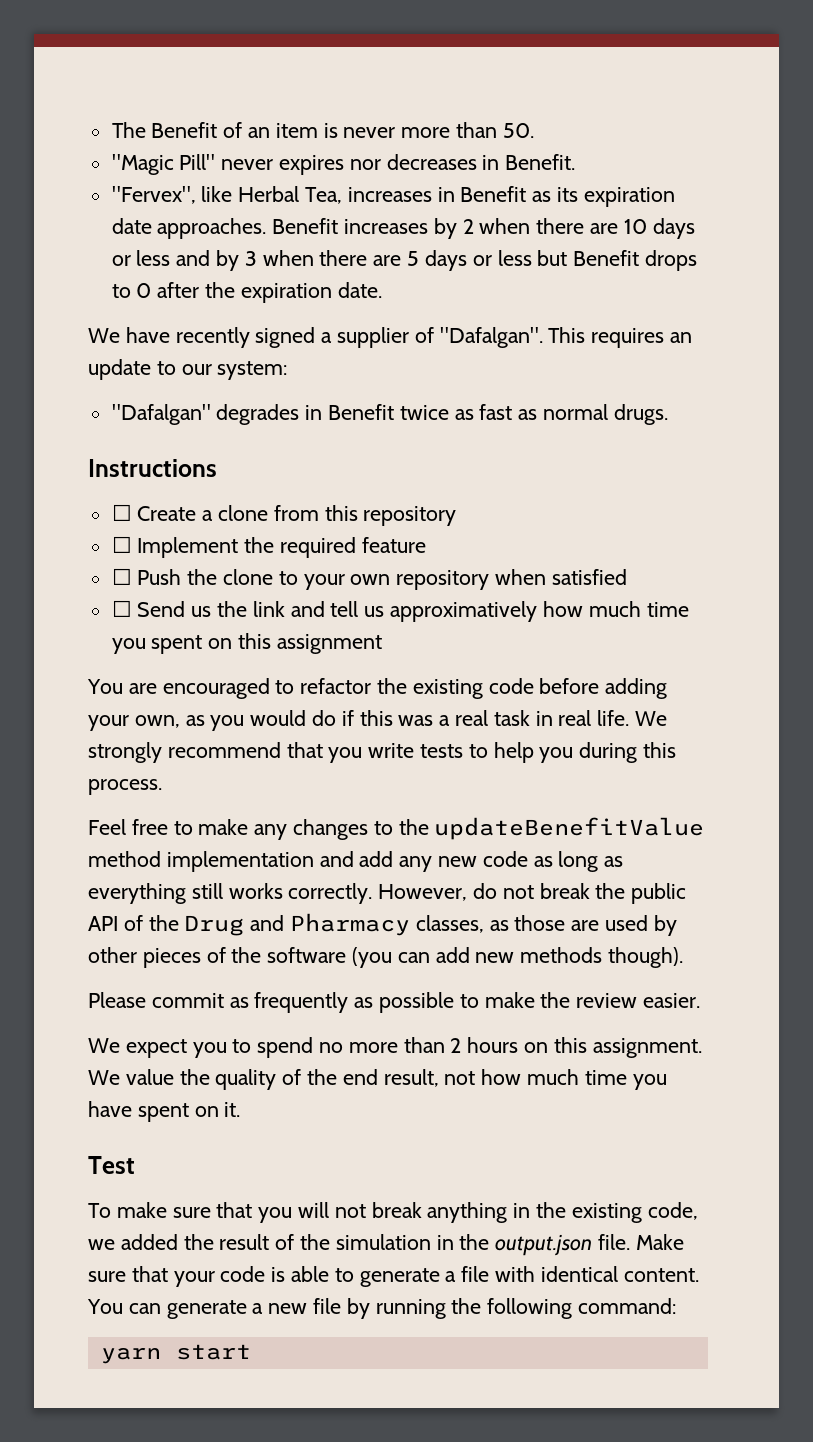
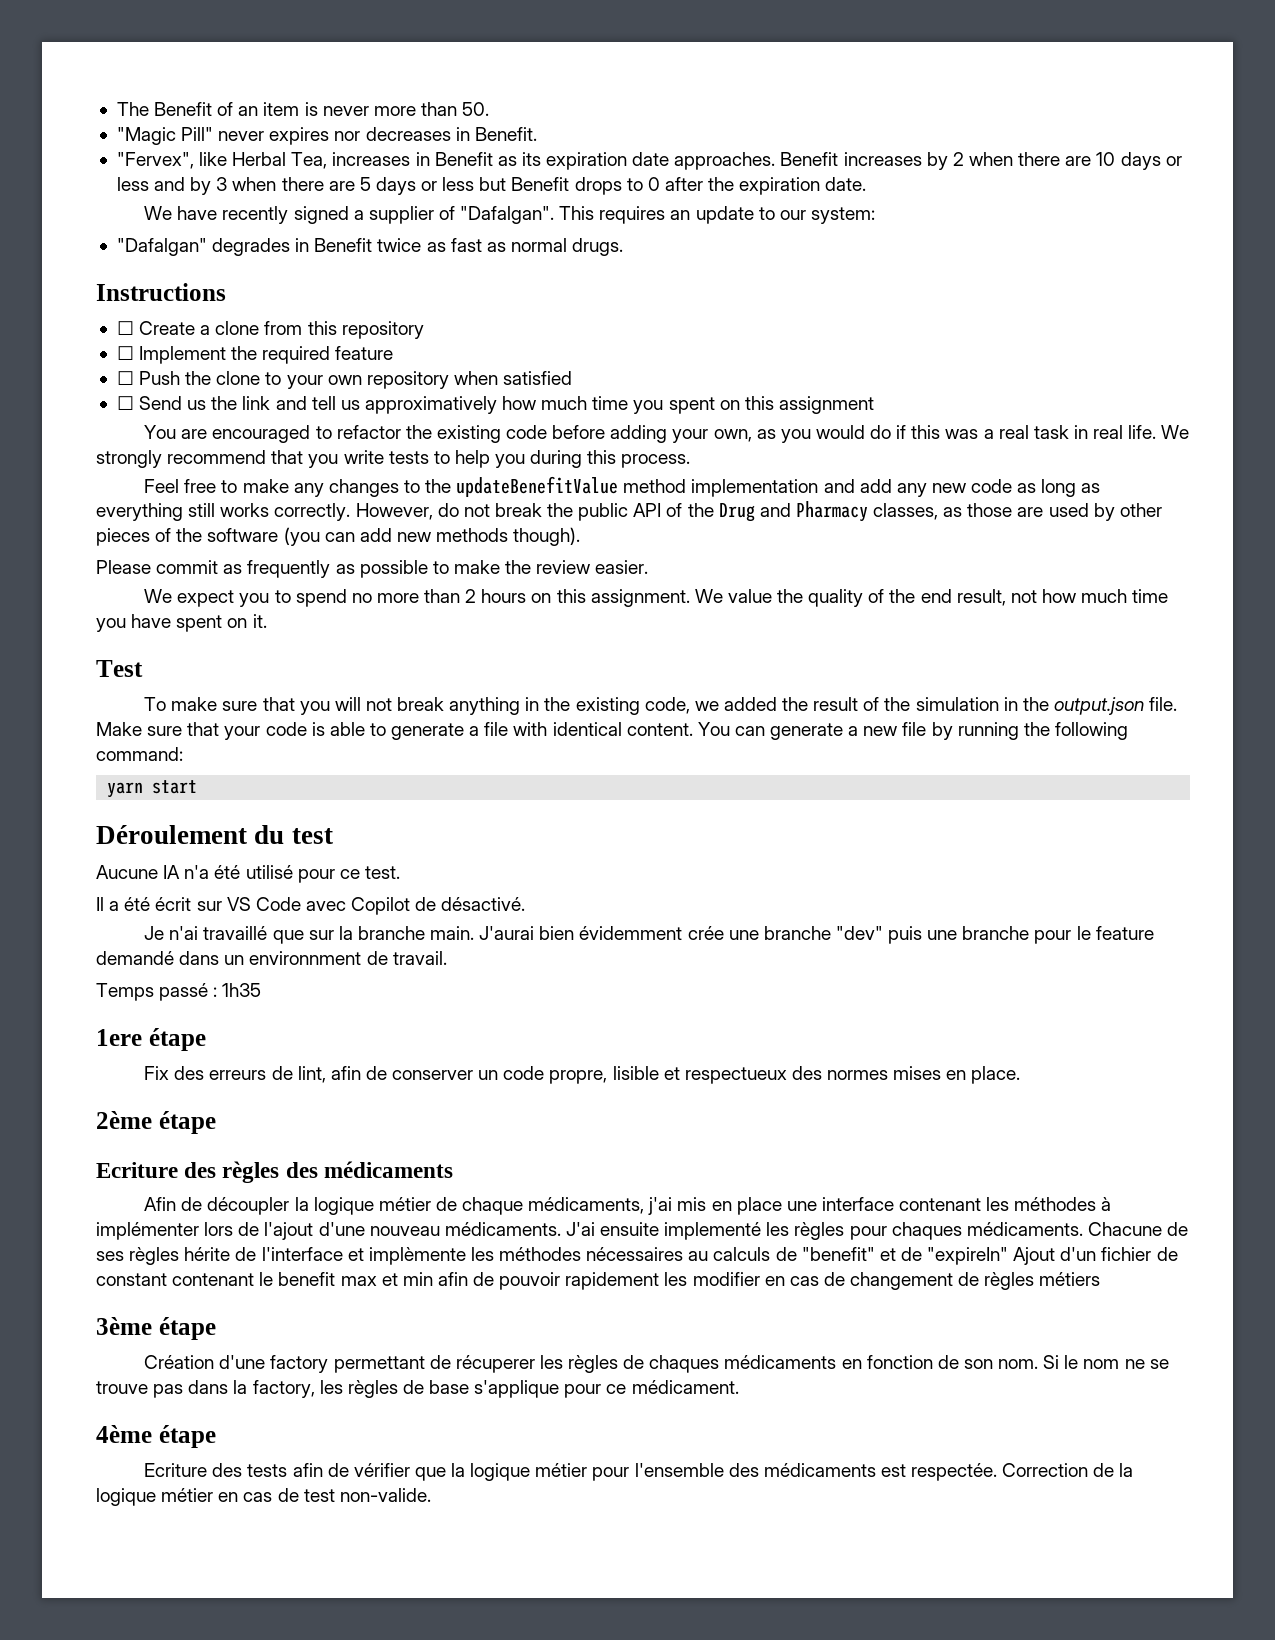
+ Déroulement du test
+ Aucune IA n'a été utilisé pour ce test.
+ Il a été écrit sur VS Code avec Copilot de désactivé.
+ Je n'ai travaillé que sur la branche main. J'aurai bien évidemment crée une branche "dev" puis une branche pour le feature demandé dans un environnment de travail.
+ Temps passé : 1h35
+ 1ere étape
+ Fix des erreurs de lint, afin de conserver un code propre, lisible et respectueux des normes mises en place.
+ 2ème étape
+ Ecriture des règles des médicaments
+ Afin de découpler la logique métier de chaque médicaments, j'ai mis en place une interface contenant les méthodes à implémenter lors de l'ajout d'une nouveau médicaments. J'ai ensuite implementé les règles pour chaques médicaments. Chacune de ses règles hérite de l'interface et implèmente les méthodes nécessaires au calculs de "benefit" et de "expireIn" Ajout d'un fichier de constant contenant le benefit max et min afin de pouvoir rapidement les modifier en cas de changement de règles métiers
+ 3ème étape
+ Création d'une factory permettant de récuperer les règles de chaques médicaments en fonction de son nom. Si le nom ne se trouve pas dans la factory, les règles de base s'applique pour ce médicament.
+ 4ème étape
+ Ecriture des tests afin de vérifier que la logique métier pour l'ensemble des médicaments est respectée. Correction de la logique métier en cas de test non-valide.

